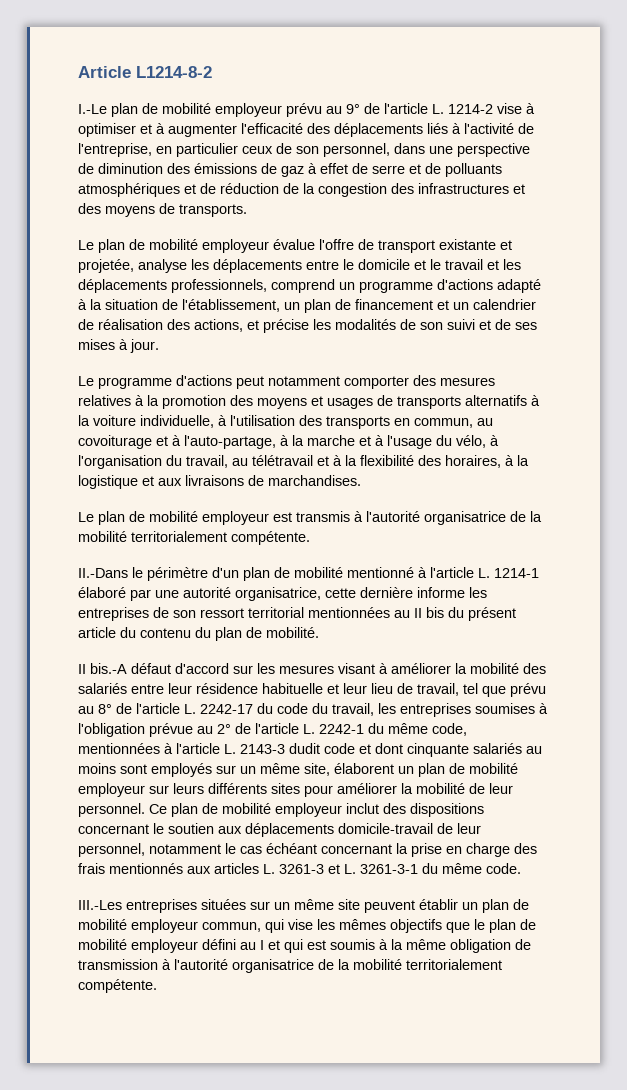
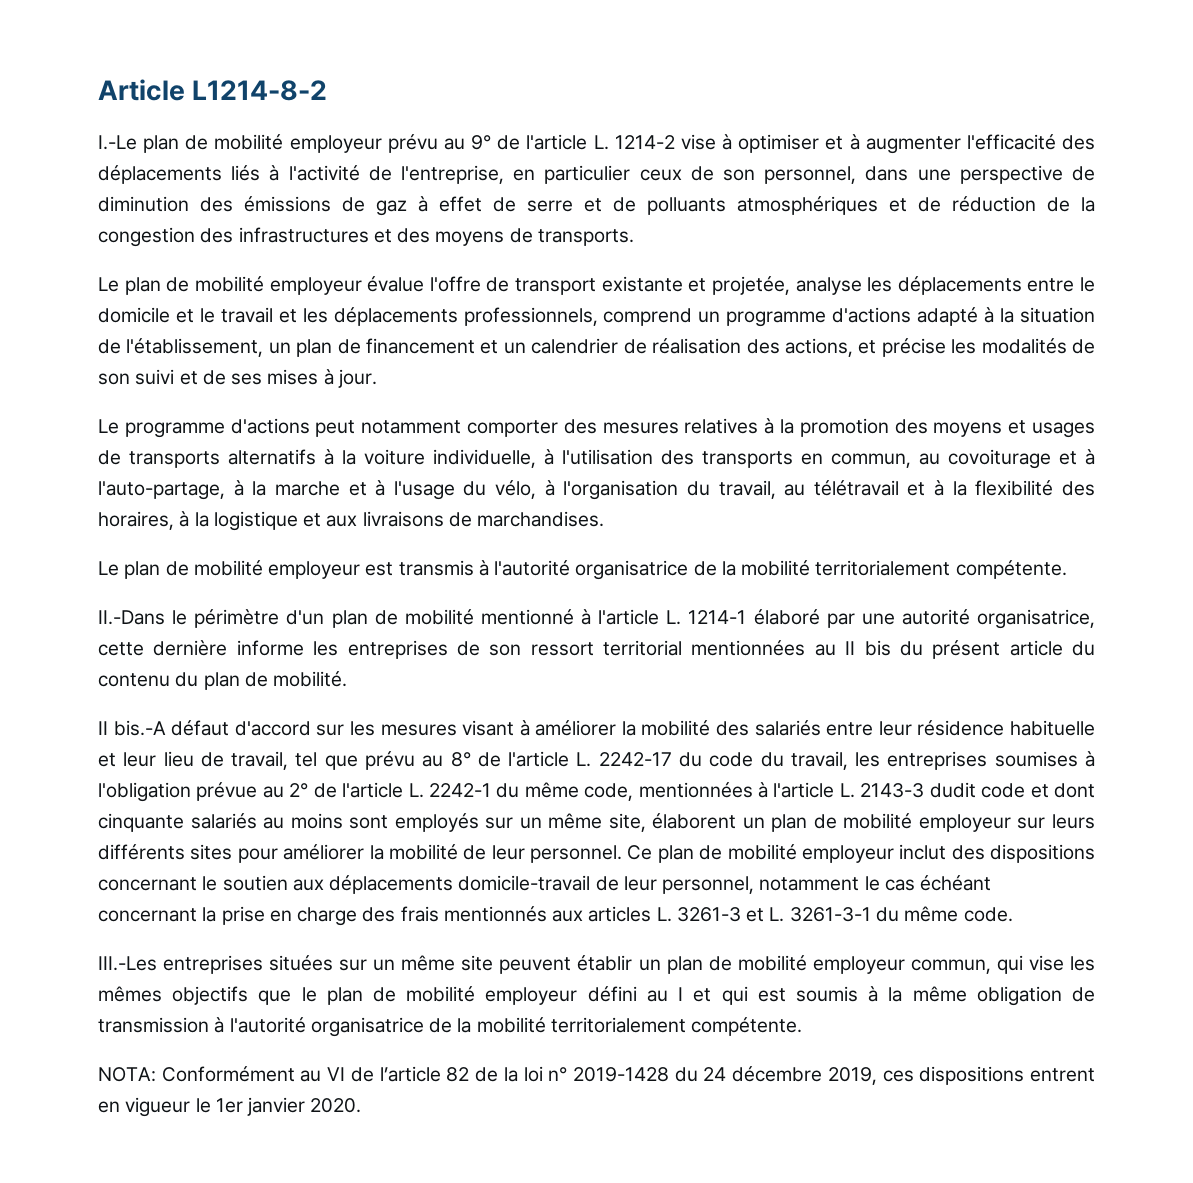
+ NOTA: Conformément au VI de l’article 82 de la loi n° 2019-1428 du 24 décembre 2019, ces dispositions entrent en vigueur le 1er janvier 2020.

